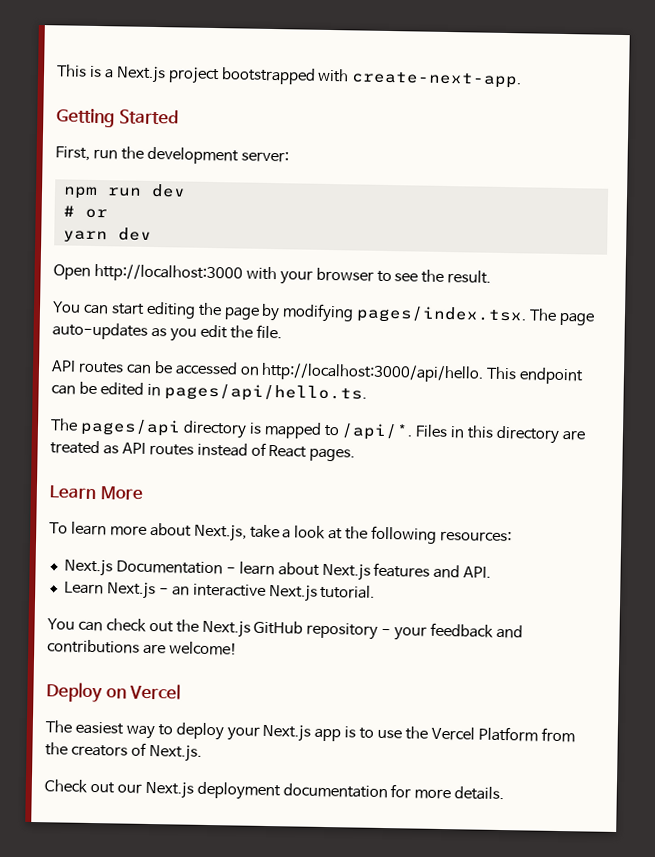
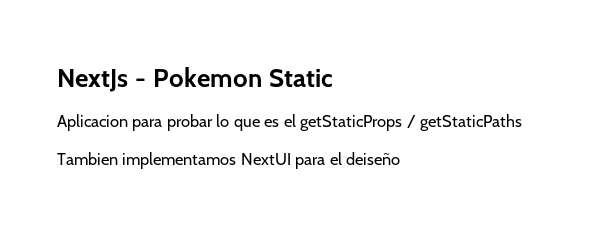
- This is a Next.js project bootstrapped with create-next-app.
- Getting Started
- First, run the development server:
- npm run dev
- # or
- yarn dev
- Open http://localhost:3000 with your browser to see the result.
- You can start editing the page by modifying pages/index.tsx. The page auto-updates as you edit the file.
- API routes can be accessed on http://localhost:3000/api/hello. This endpoint can be edited in pages/api/hello.ts.
- The pages/api directory is mapped to /api/*. Files in this directory are treated as API routes instead of React pages.
- Learn More
- To learn more about Next.js, take a look at the following resources:
- Next.js Documentation - learn about Next.js features and API.
- Learn Next.js - an interactive Next.js tutorial.
- You can check out the Next.js GitHub repository - your feedback and contributions are welcome!
- Deploy on Vercel
- The easiest way to deploy your Next.js app is to use the Vercel Platform from the creators of Next.js.
- Check out our Next.js deployment documentation for more details.
+ NextJs - Pokemon Static
+ Aplicacion para probar lo que es el getStaticProps / getStaticPaths
+ Tambien implementamos NextUI para el deiseño

